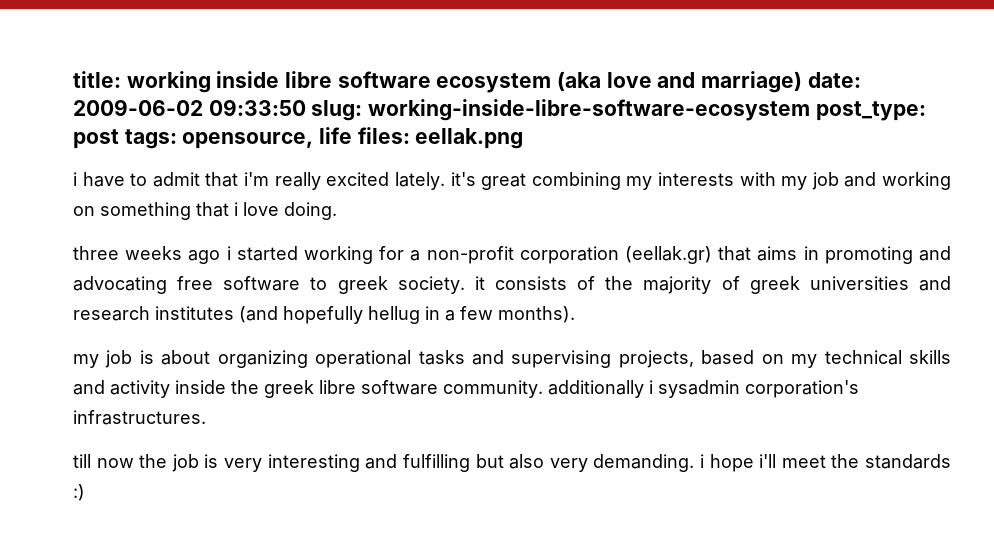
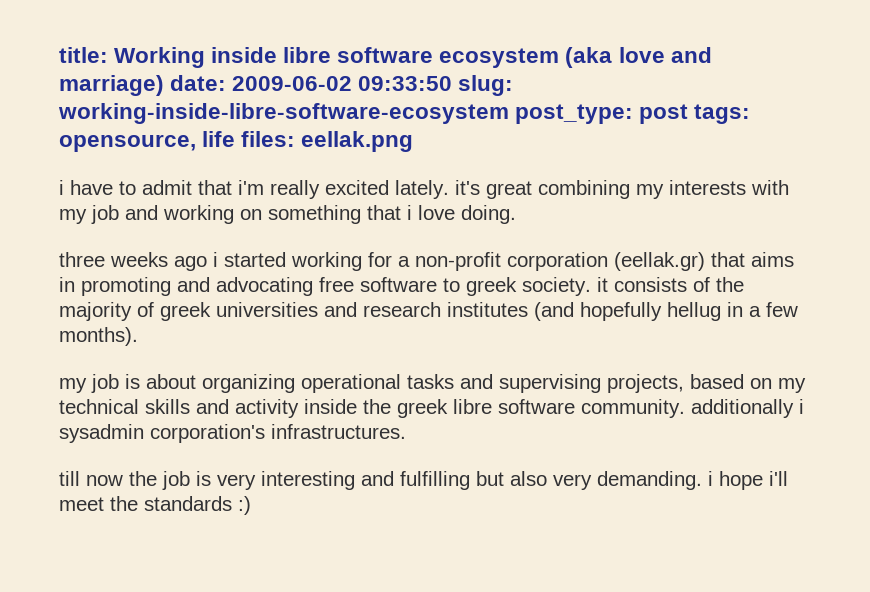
- title: working inside libre software ecosystem (aka love and marriage) date: 2009-06-02 09:33:50 slug: working-inside-libre-software-ecosystem post_type: post tags: opensource, life files: eellak.png
+ title: Working inside libre software ecosystem (aka love and marriage) date: 2009-06-02 09:33:50 slug: working-inside-libre-software-ecosystem post_type: post tags: opensource, life files: eellak.png

